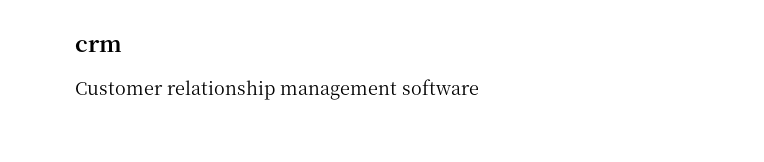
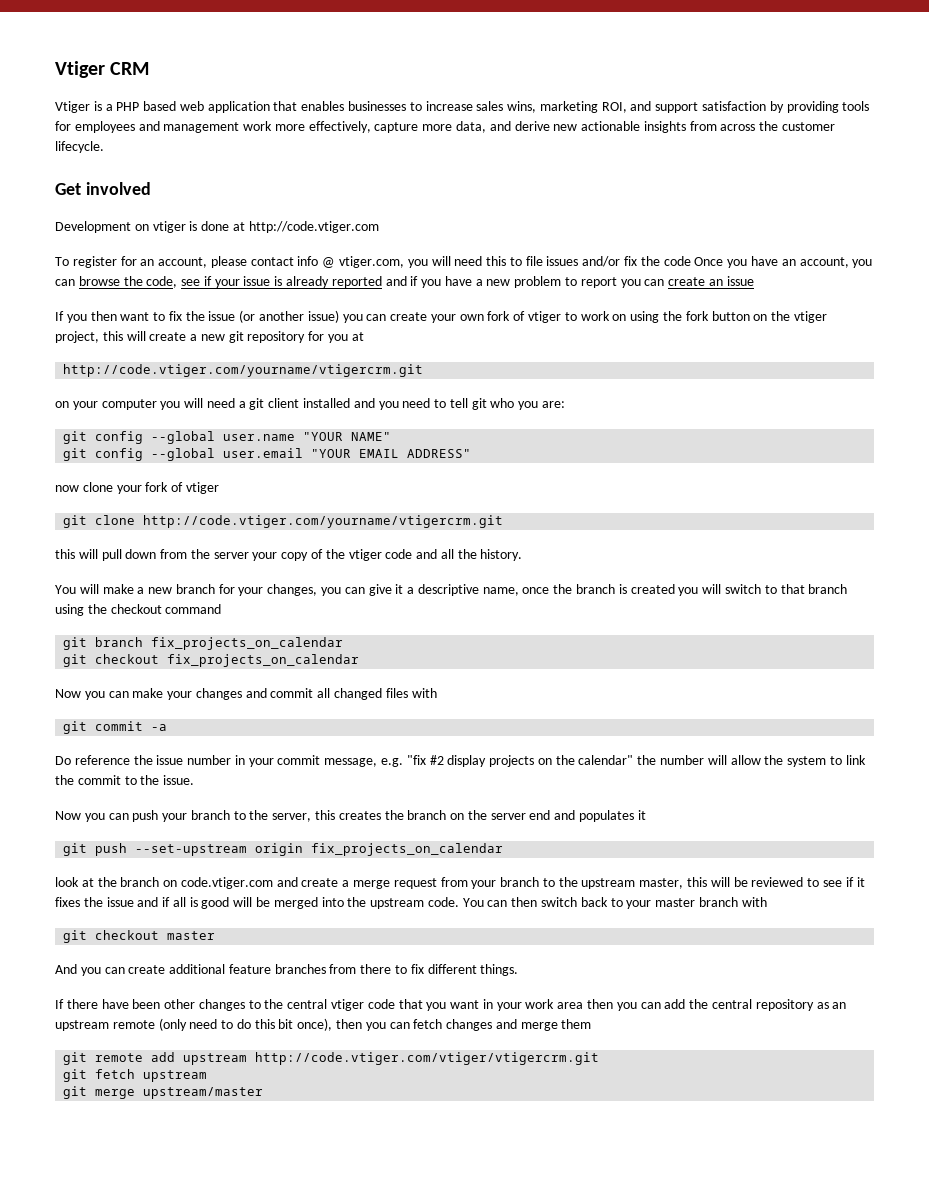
- crm
- Customer relationship management software
+ Vtiger CRM
+ Vtiger is a PHP based web application that enables businesses to increase sales wins, marketing ROI, and support satisfaction by providing tools for employees and management work more effectively, capture more data, and derive new actionable insights from across the customer lifecycle.
+ Get involved
+ Development on vtiger is done at http://code.vtiger.com
+ To register for an account, please contact info @ vtiger.com, you will need this to file issues and/or fix the code Once you have an account, you can browse the code, see if your issue is already reported and if you have a new problem to report you can create an issue
+ If you then want to fix the issue (or another issue) you can create your own fork of vtiger to work on using the fork button on the vtiger project, this will create a new git repository for you at
+ http://code.vtiger.com/yourname/vtigercrm.git
+ on your computer you will need a git client installed and you need to tell git who you are:
+ git config --global user.name "YOUR NAME"
+ git config --global user.email "YOUR EMAIL ADDRESS"
+ now clone your fork of vtiger
+ git clone http://code.vtiger.com/yourname/vtigercrm.git
+ this will pull down from the server your copy of the vtiger code and all the history.
+ You will make a new branch for your changes, you can give it a descriptive name, once the branch is created you will switch to that branch using the checkout command
+ git branch fix_projects_on_calendar
+ git checkout fix_projects_on_calendar
+ Now you can make your changes and commit all changed files with
+ git commit -a
+ Do reference the issue number in your commit message, e.g. "fix #2 display projects on the calendar" the number will allow the system to link the commit to the issue.
+ Now you can push your branch to the server, this creates the branch on the server end and populates it
+ git push --set-upstream origin fix_projects_on_calendar
+ look at the branch on code.vtiger.com and create a merge request from your branch to the upstream master, this will be reviewed to see if it fixes the issue and if all is good will be merged into the upstream code. You can then switch back to your master branch with
+ git checkout master
+ And you can create additional feature branches from there to fix different things.
+ If there have been other changes to the central vtiger code that you want in your work area then you can add the central repository as an upstream remote (only need to do this bit once), then you can fetch changes and merge them
+ git remote add upstream http://code.vtiger.com/vtiger/vtigercrm.git
+ git fetch upstream
+ git merge upstream/master

